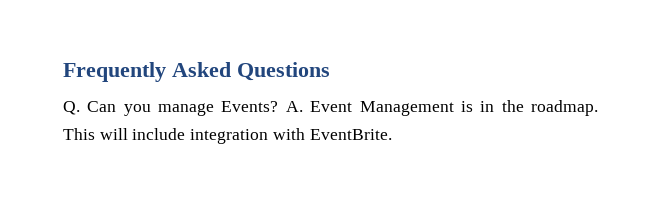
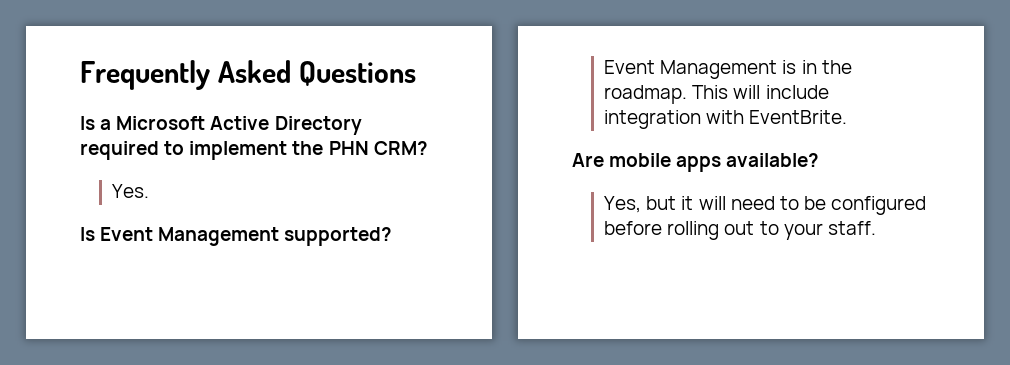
- Q. Can you manage Events? A. Event Management is in the roadmap.
+ Is a Microsoft Active Directory required to implement the PHN CRM?
+ Yes.
+ Is Event Management supported?
+ Event Management is in the roadmap.
+ Are mobile apps available?
+ Yes, but it will need to be configured before rolling out to your staff.

